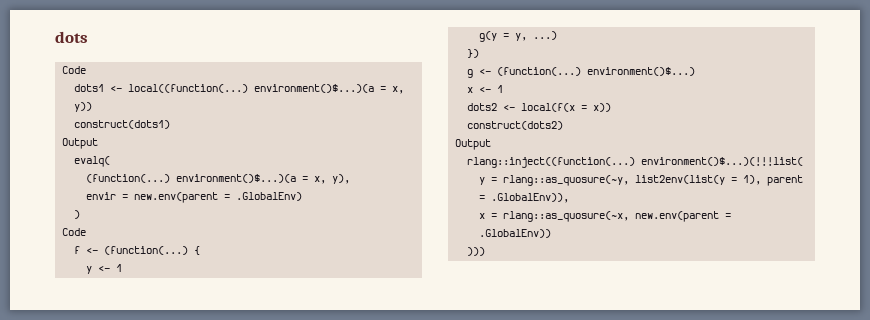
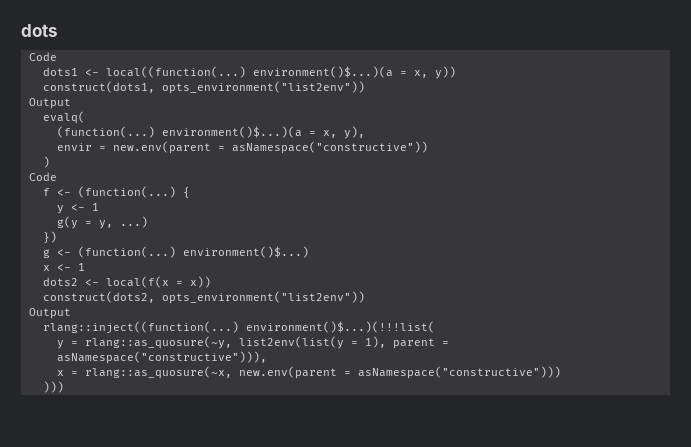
- construct(dots1)
+ construct(dots1, opts_environment("list2env"))
- envir = new.env(parent = .GlobalEnv)
+ envir = new.env(parent = asNamespace("constructive"))
- construct(dots2)
+ construct(dots2, opts_environment("list2env"))
- y = rlang::as_quosure(~y, list2env(list(y = 1), parent = .GlobalEnv)),
+ y = rlang::as_quosure(~y, list2env(list(y = 1), parent = asNamespace("constructive"))),
- x = rlang::as_quosure(~x, new.env(parent = .GlobalEnv))
+ x = rlang::as_quosure(~x, new.env(parent = asNamespace("constructive")))

